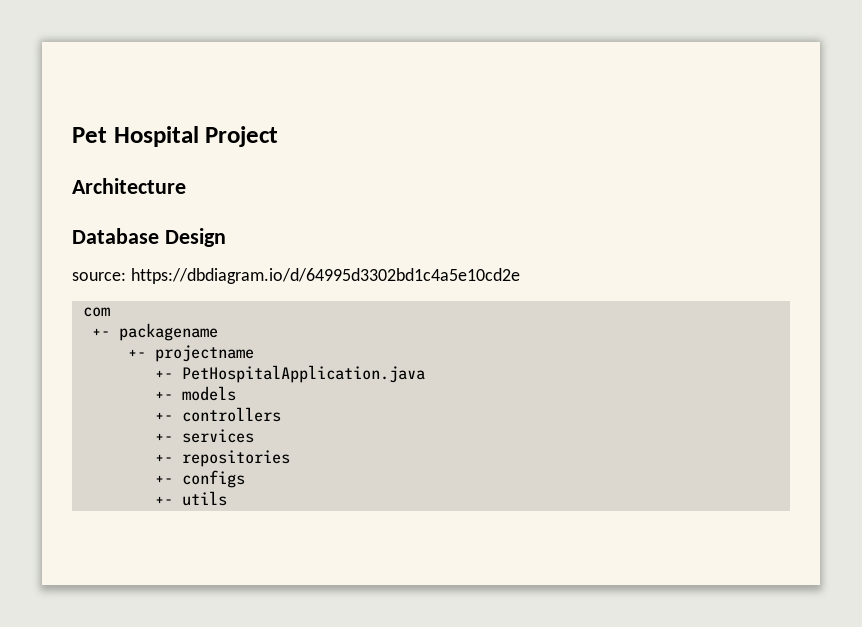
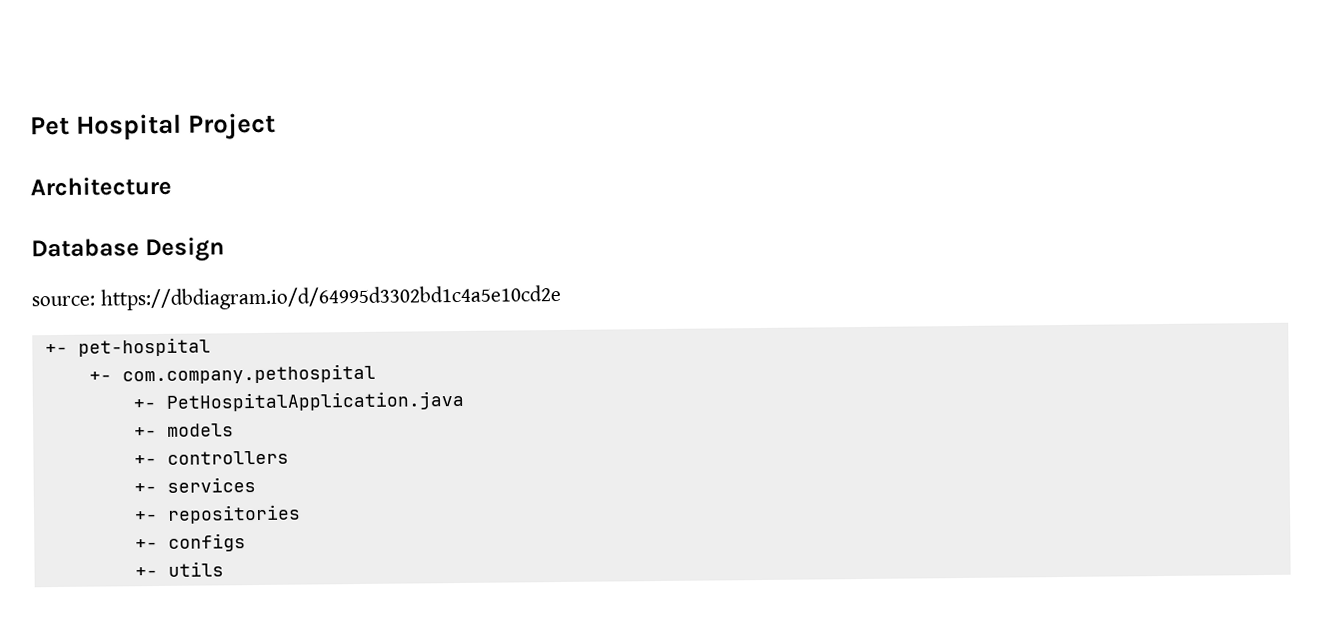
- com
- +- packagename
- +- projectname
+ +- pet-hospital
+ +- com.company.pethospital

